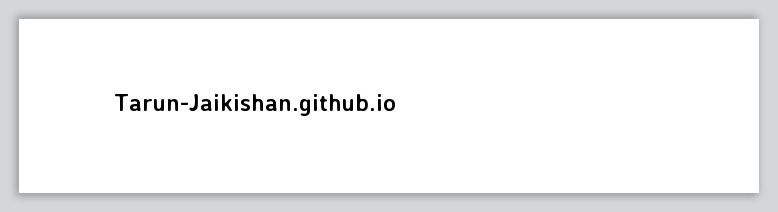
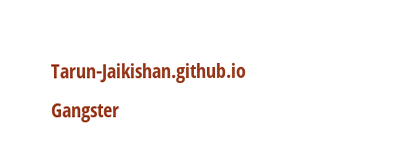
+ Gangster

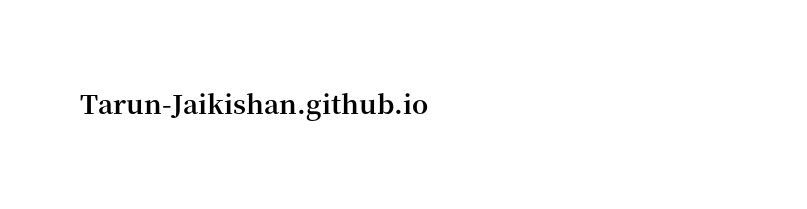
- Gangster

